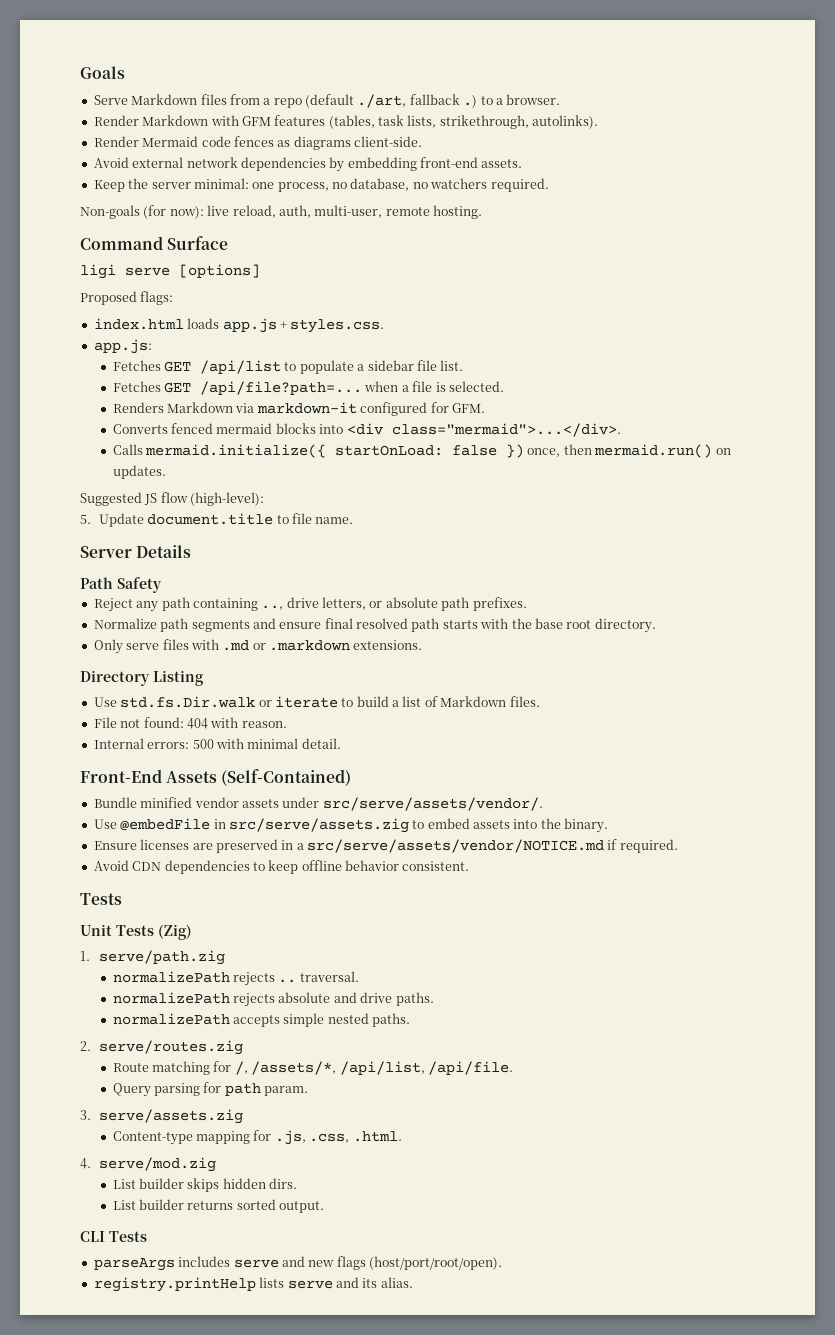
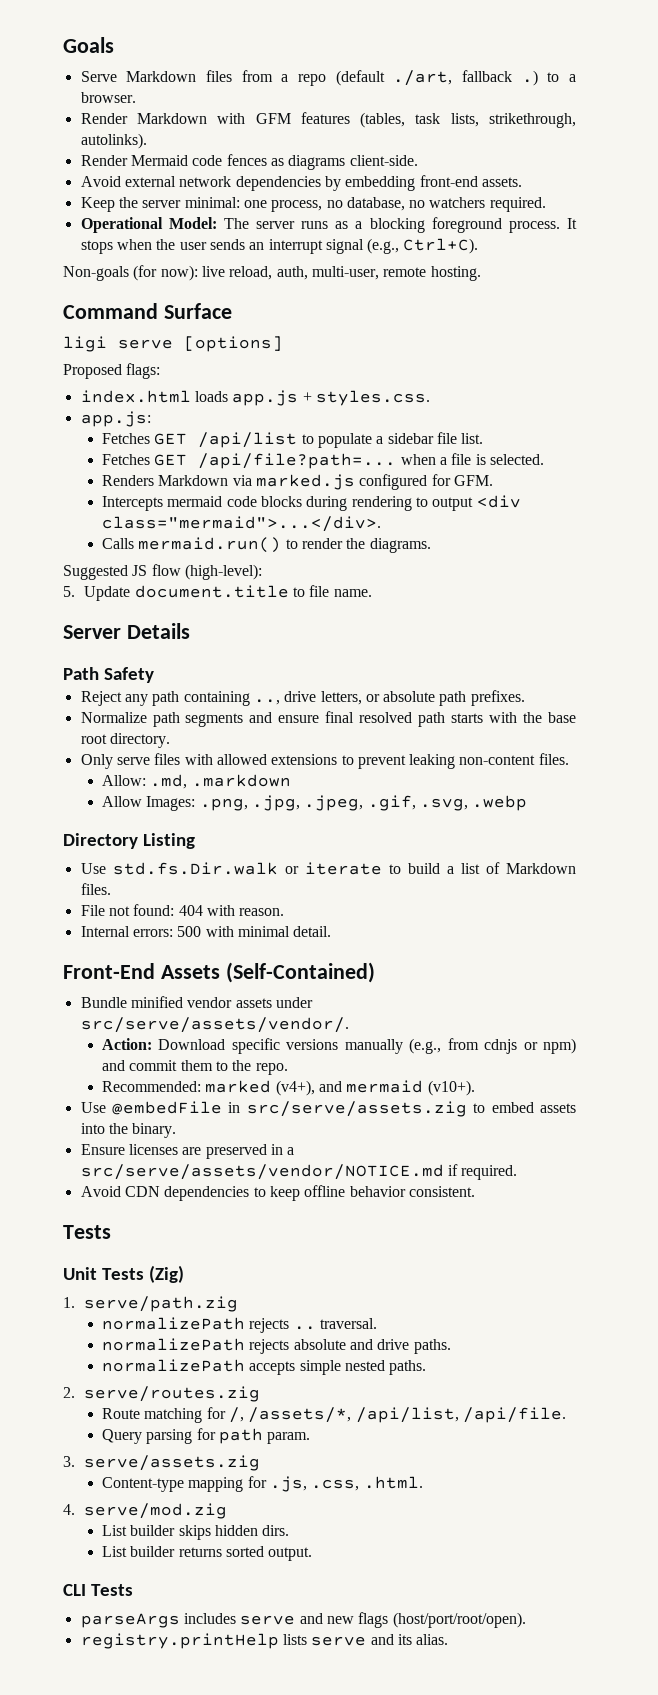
+ Operational Model: The server runs as a blocking foreground process. It stops when the user sends an interrupt signal (e.g., Ctrl+C).
- Renders Markdown via markdown-it configured for GFM.
+ Renders Markdown via marked.js configured for GFM.
- Converts fenced mermaid blocks into <div class="mermaid">...</div>.
- Calls mermaid.initialize({ startOnLoad: false }) once, then mermaid.run() on updates.
+ Intercepts mermaid code blocks during rendering to output <div class="mermaid">...</div>.
+ Calls mermaid.run() to render the diagrams.
- Only serve files with .md or .markdown extensions.
+ Only serve files with allowed extensions to prevent leaking non-content files.
+ Allow: .md, .markdown
+ Allow Images: .png, .jpg, .jpeg, .gif, .svg, .webp
+ Action: Download specific versions manually (e.g., from cdnjs or npm) and commit them to the repo.
+ Recommended: marked (v4+), and mermaid (v10+).

